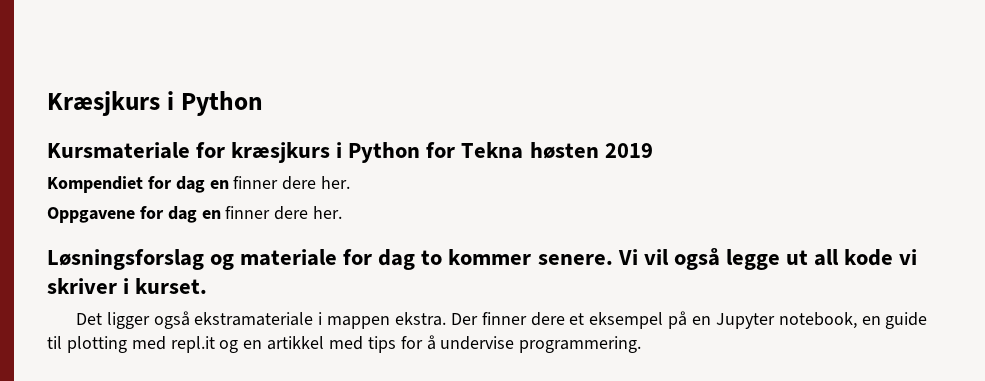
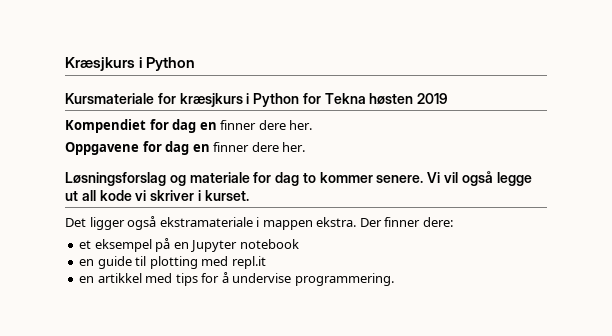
- Der finner dere et eksempel på en Jupyter notebook, en guide til plotting med repl.it og en artikkel med tips for å undervise programmering.
+ Der finner dere:
+ et eksempel på en Jupyter notebook
+ en guide til plotting med repl.it
+ en artikkel med tips for å undervise programmering.

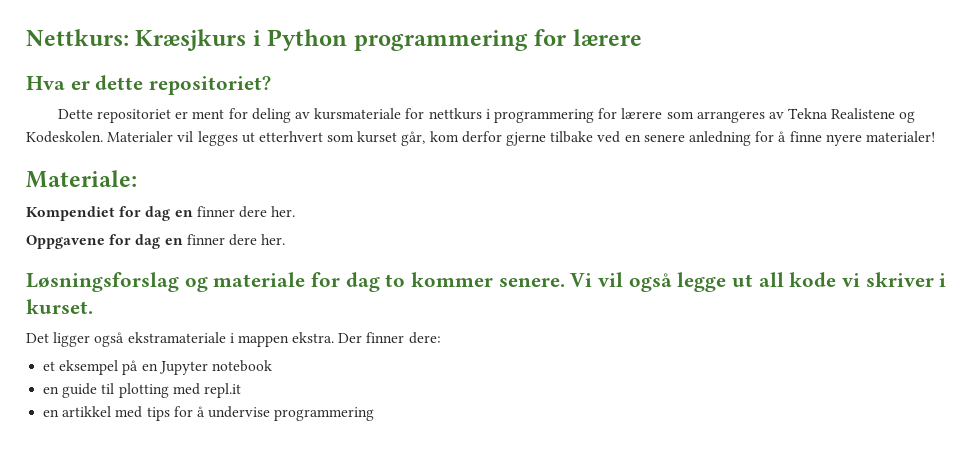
- Kræsjkurs i Python
- Kursmateriale for kræsjkurs i Python for Tekna høsten 2019
+ Nettkurs: Kræsjkurs i Python programmering for lærere
+ Hva er dette repositoriet?
+ Dette repositoriet er ment for deling av kursmateriale for nettkurs i programmering for lærere som arrangeres av Tekna Realistene og Kodeskolen. Materialer vil legges ut etterhvert som kurset går, kom derfor gjerne tilbake ved en senere anledning for å finne nyere materialer!
+ Materiale:
- en artikkel med tips for å undervise programmering.
+ en artikkel med tips for å undervise programmering

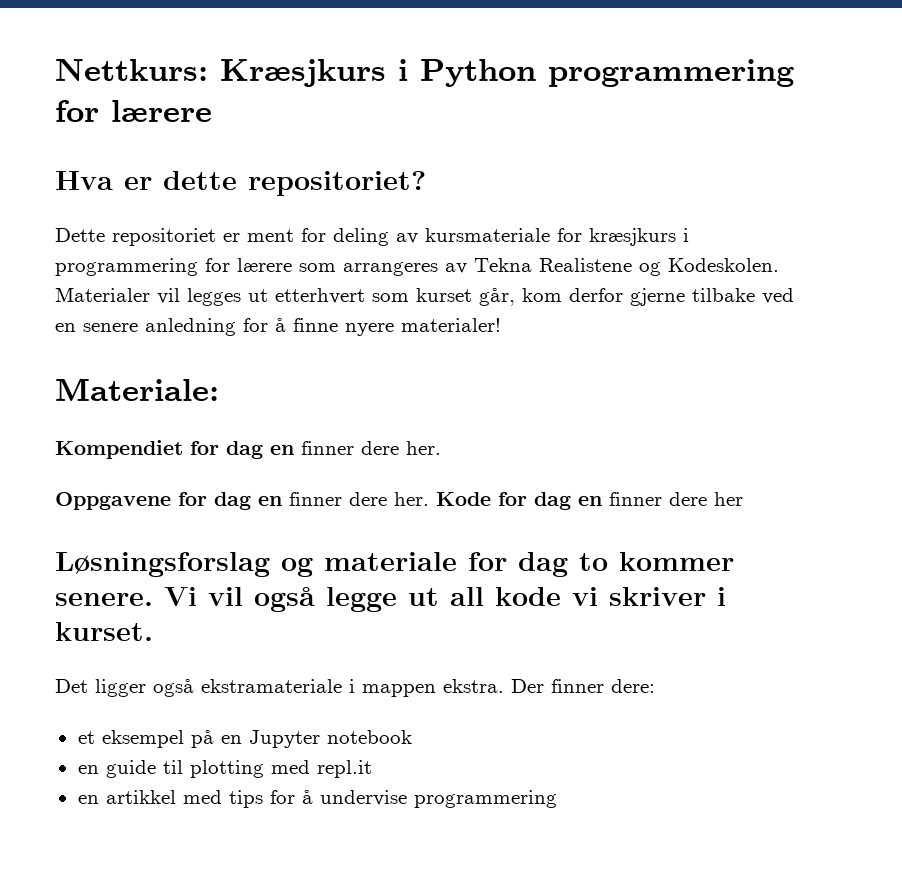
- Dette repositoriet er ment for deling av kursmateriale for nettkurs i programmering for lærere som arrangeres av Tekna Realistene og Kodeskolen.
+ Dette repositoriet er ment for deling av kursmateriale for kræsjkurs i programmering for lærere som arrangeres av Tekna Realistene og Kodeskolen.
+ Kode for dag en finner dere her

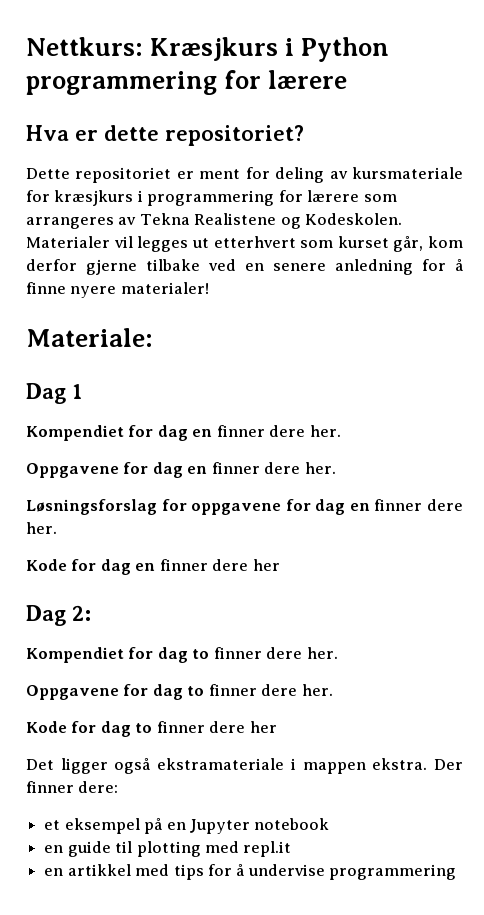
+ Dag 1
- Oppgavene for dag en finner dere her. Kode for dag en finner dere her
+ Oppgavene for dag en finner dere her.
+ Løsningsforslag for oppgavene for dag en finner dere her.
+ Kode for dag en finner dere her
- Løsningsforslag og materiale for dag to kommer senere. Vi vil også legge ut all kode vi skriver i kurset.
+ Dag 2:
+ Kompendiet for dag to finner dere her.
+ Oppgavene for dag to finner dere her.
+ Kode for dag to finner dere her

